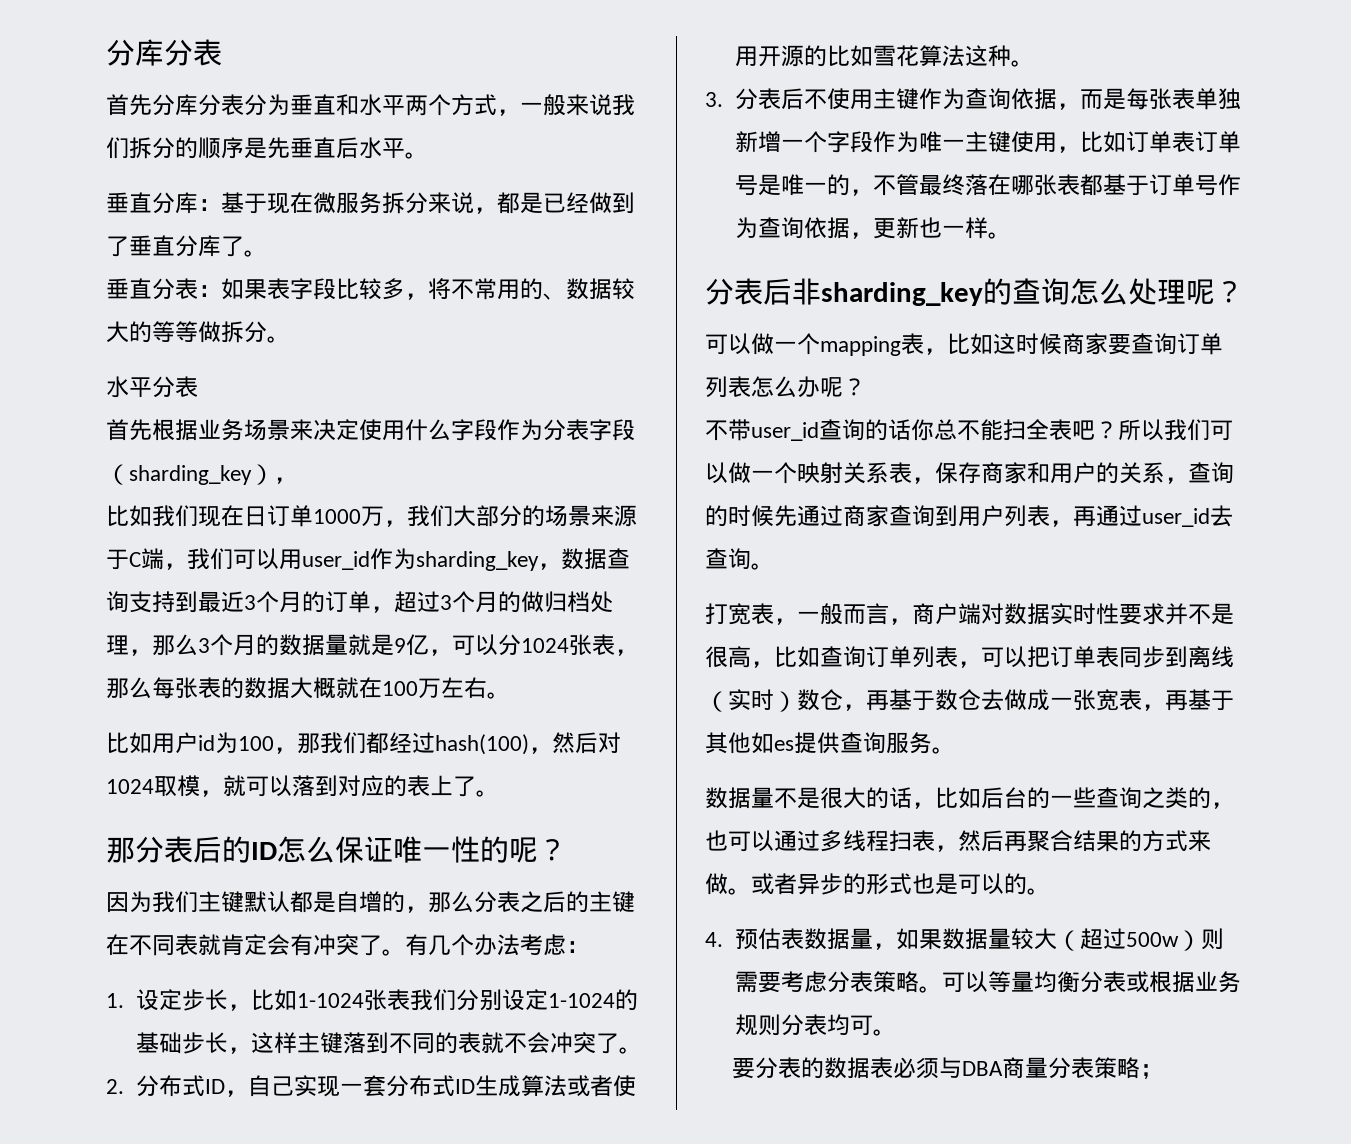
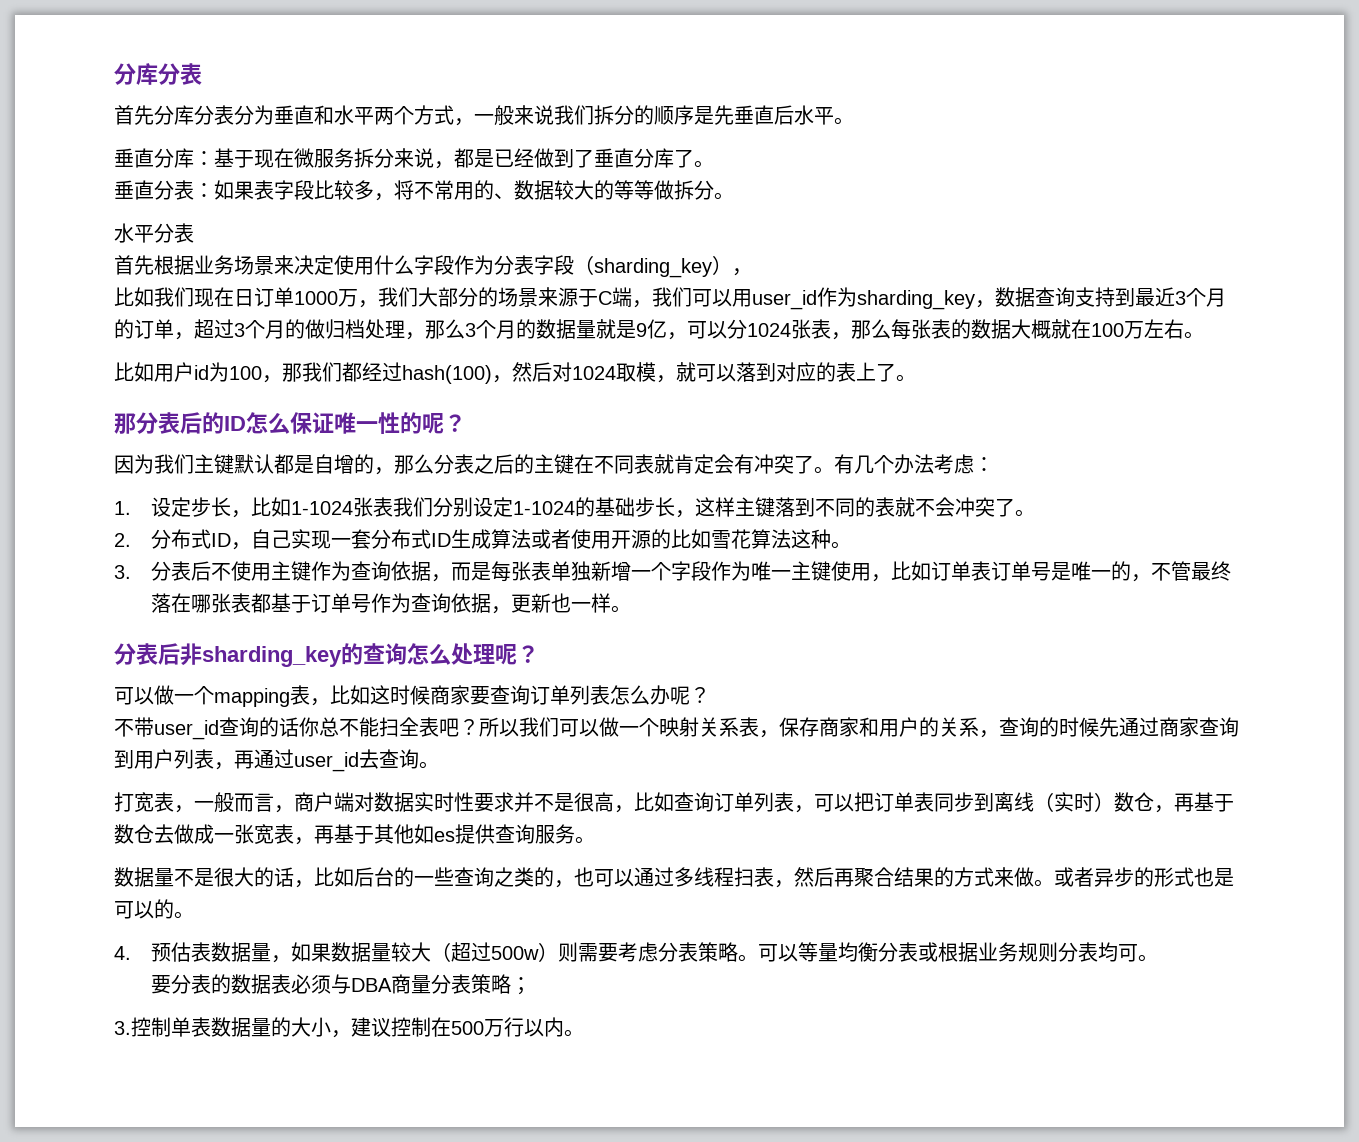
+ 3.控制单表数据量的大小，建议控制在500万行以内。

